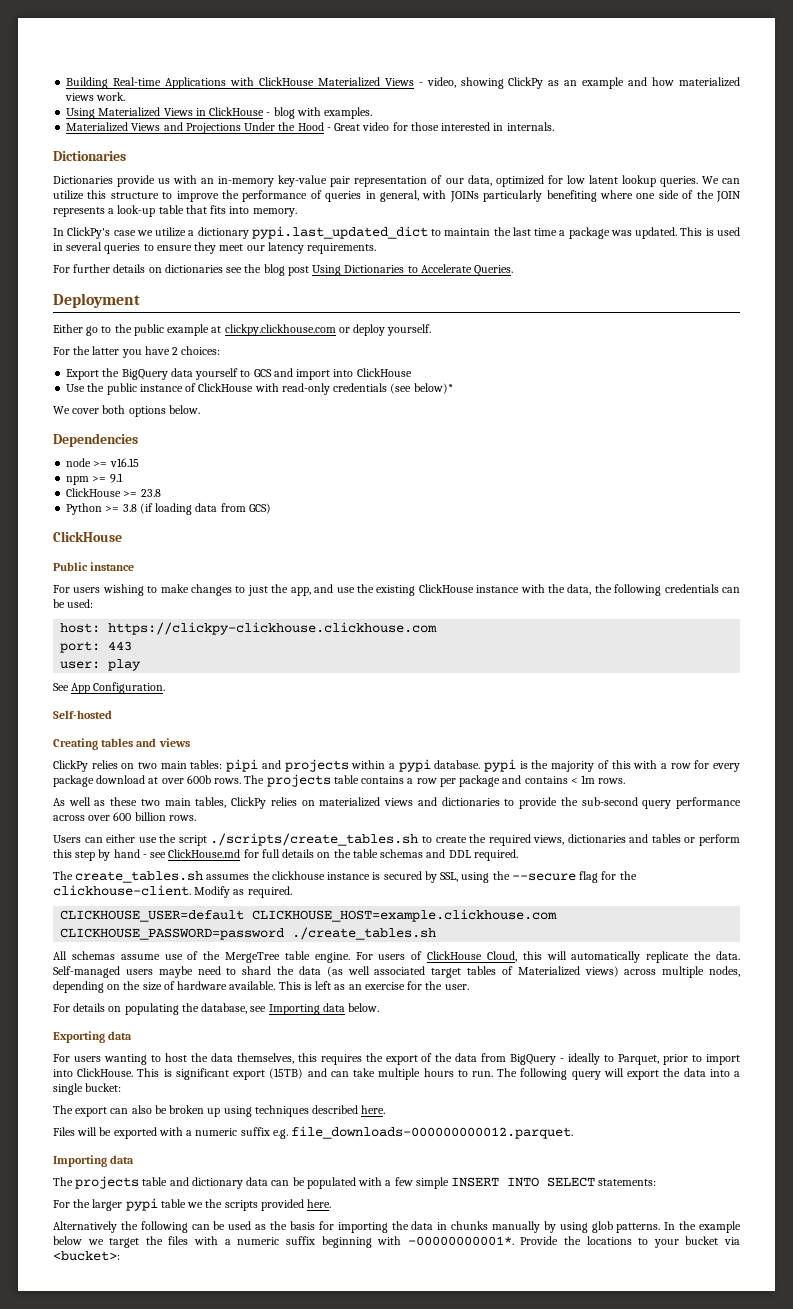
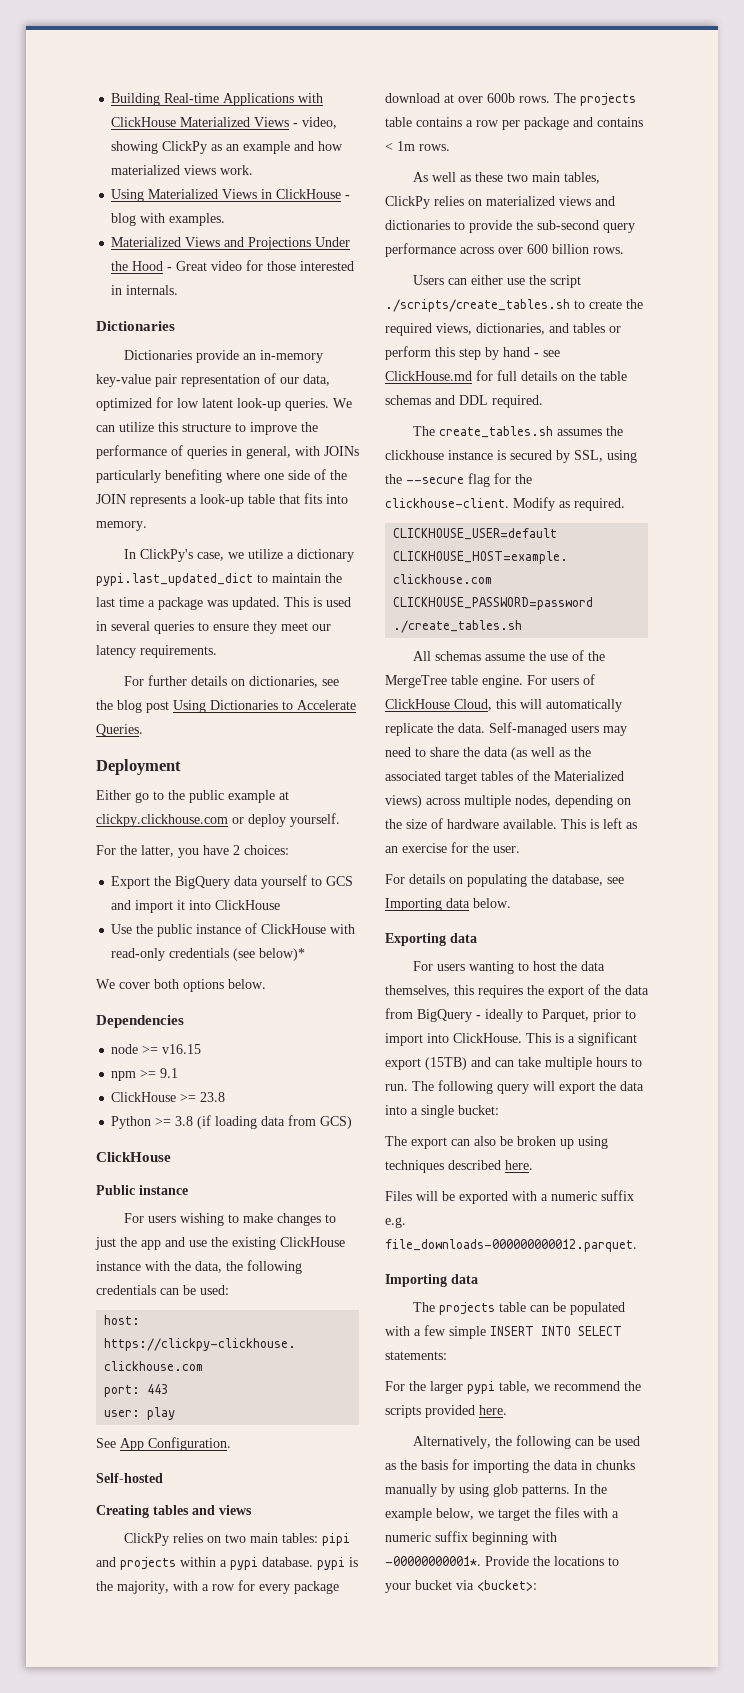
- Dictionaries provide us with an in-memory key-value pair representation of our data, optimized for low latent lookup queries.
+ Dictionaries provide an in-memory key-value pair representation of our data, optimized for low latent look-up queries.
- In ClickPy's case we utilize a dictionary pypi.last_updated_dict to maintain the last time a package was updated.
+ In ClickPy's case, we utilize a dictionary pypi.last_updated_dict to maintain the last time a package was updated.
- For further details on dictionaries see the blog post Using Dictionaries to Accelerate Queries.
+ For further details on dictionaries, see the blog post Using Dictionaries to Accelerate Queries.
- For the latter you have 2 choices:
+ For the latter, you have 2 choices:
- Export the BigQuery data yourself to GCS and import into ClickHouse
+ Export the BigQuery data yourself to GCS and import it into ClickHouse
- For users wishing to make changes to just the app, and use the existing ClickHouse instance with the data, the following credentials can be used:
+ For users wishing to make changes to just the app and use the existing ClickHouse instance with the data, the following credentials can be used:
- ClickPy relies on two main tables: pipi and projects within a pypi database. pypi is the majority of this with a row for every package download at over 600b rows.
+ ClickPy relies on two main tables: pipi and projects within a pypi database. pypi is the majority, with a row for every package download at over 600b rows.
- Users can either use the script ./scripts/create_tables.sh to create the required views, dictionaries and tables or perform this step by hand - see ClickHouse.md for full details on the table schemas and DDL required.
+ Users can either use the script ./scripts/create_tables.sh to create the required views, dictionaries, and tables or perform this step by hand - see ClickHouse.md for full details on the table schemas and DDL required.
- All schemas assume use of the MergeTree table engine.
+ All schemas assume the use of the MergeTree table engine.
- Self-managed users maybe need to shard the data (as well associated target tables of Materialized views) across multiple nodes, depending on the size of hardware available.
+ Self-managed users may need to share the data (as well as the associated target tables of the Materialized views) across multiple nodes, depending on the size of hardware available.
- This is significant export (15TB) and can take multiple hours to run.
+ This is a significant export (15TB) and can take multiple hours to run.
- The projects table and dictionary data can be populated with a few simple INSERT INTO SELECT statements:
+ The projects table can be populated with a few simple INSERT INTO SELECT statements:
- For the larger pypi table we the scripts provided here.
+ For the larger pypi table, we recommend the scripts provided here.
- Alternatively the following can be used as the basis for importing the data in chunks manually by using glob patterns.
+ Alternatively, the following can be used as the basis for importing the data in chunks manually by using glob patterns.
- In the example below we target the files with a numeric suffix beginning with -00000000001*.
+ In the example below, we target the files with a numeric suffix beginning with -00000000001*.

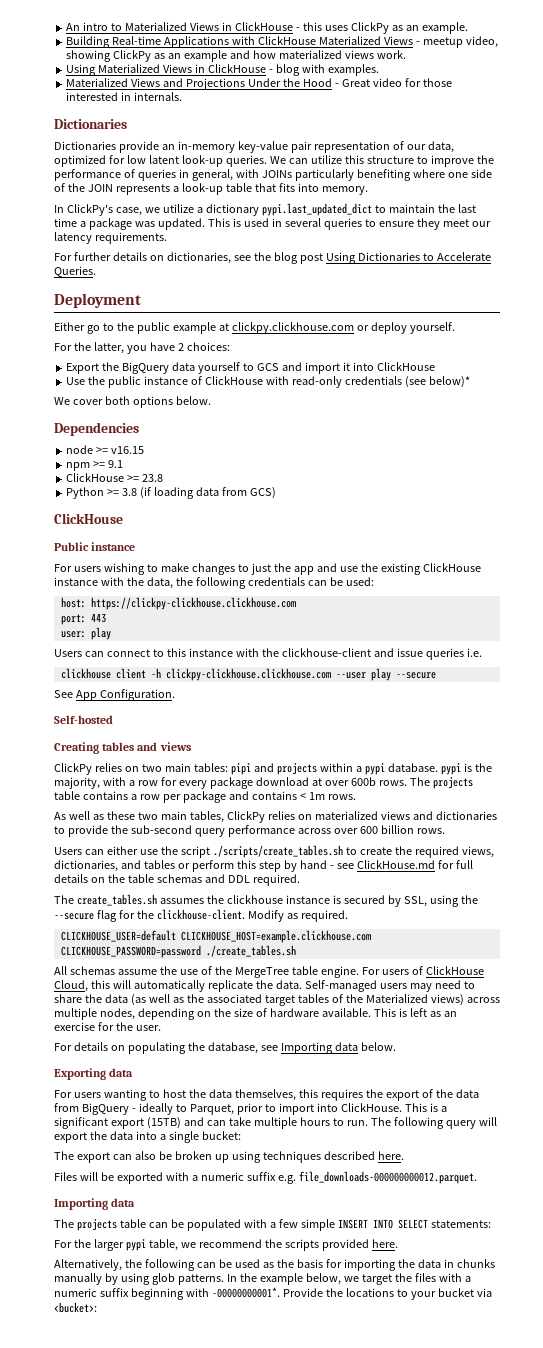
+ An intro to Materialized Views in ClickHouse - this uses ClickPy as an example.
- Building Real-time Applications with ClickHouse Materialized Views - video, showing ClickPy as an example and how materialized views work.
+ Building Real-time Applications with ClickHouse Materialized Views - meetup video, showing ClickPy as an example and how materialized views work.
+ Users can connect to this instance with the clickhouse-client and issue queries i.e.
+ clickhouse client -h clickpy-clickhouse.clickhouse.com --user play --secure

